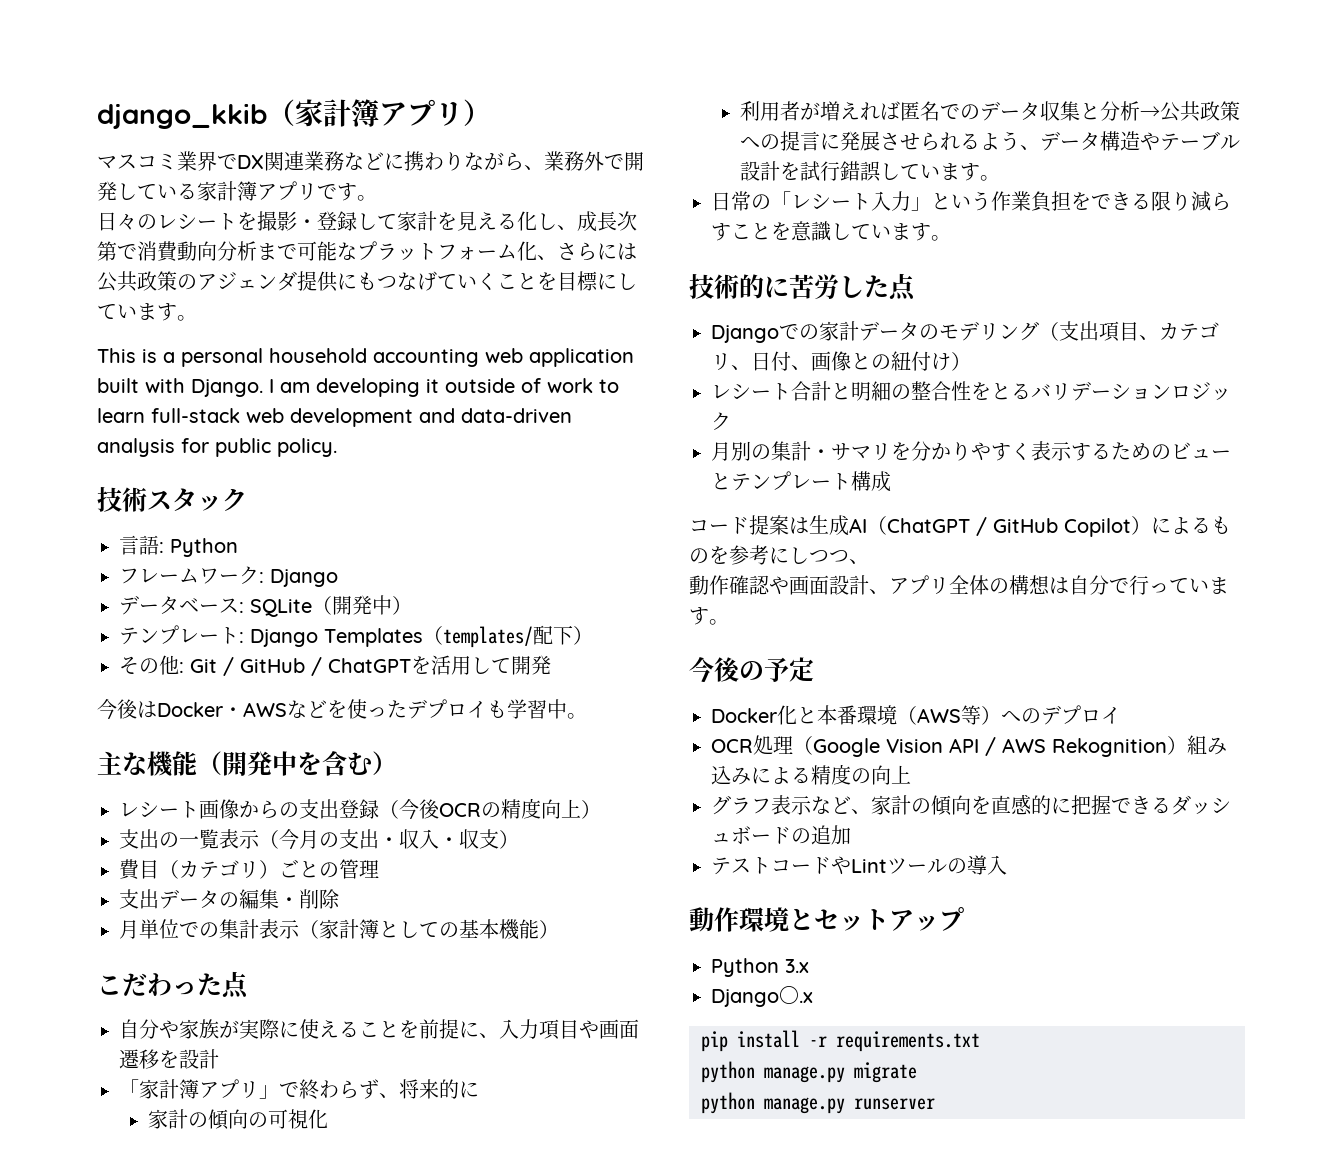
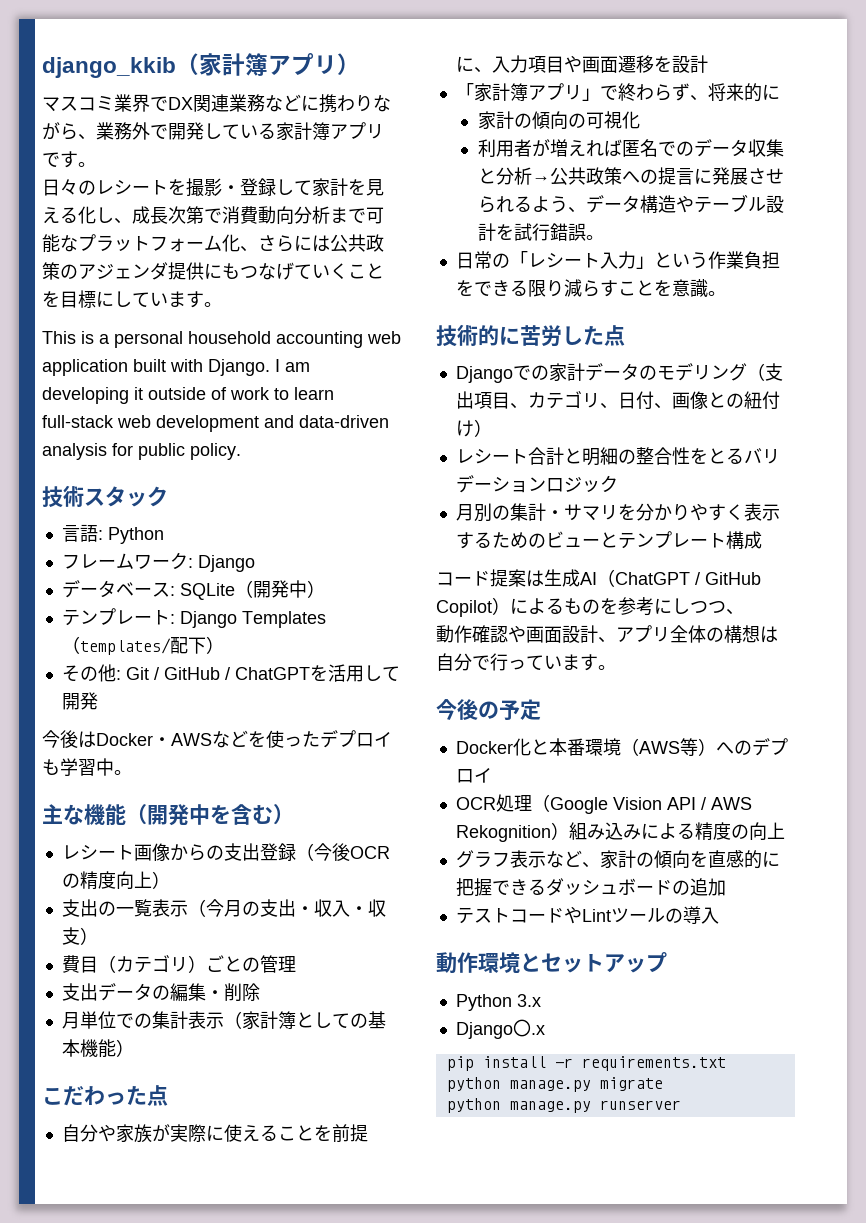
- 利用者が増えれば匿名でのデータ収集と分析→公共政策への提言に発展させられるよう、データ構造やテーブル設計を試行錯誤しています。
+ 利用者が増えれば匿名でのデータ収集と分析→公共政策への提言に発展させられるよう、データ構造やテーブル設計を試行錯誤。
- 日常の「レシート入力」という作業負担をできる限り減らすことを意識しています。
+ 日常の「レシート入力」という作業負担をできる限り減らすことを意識。

